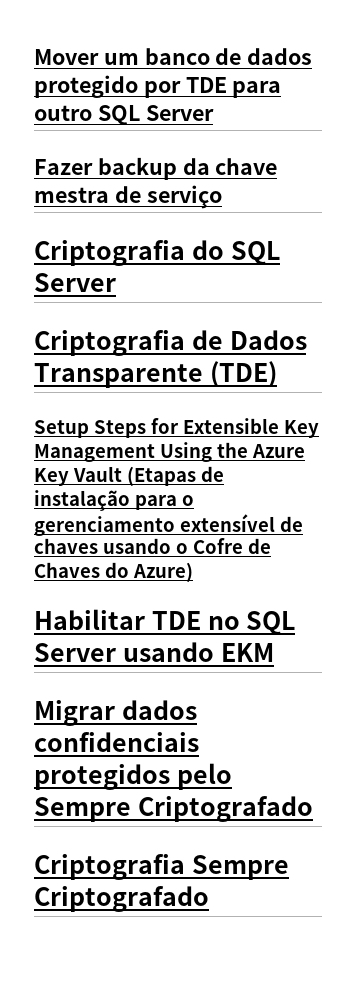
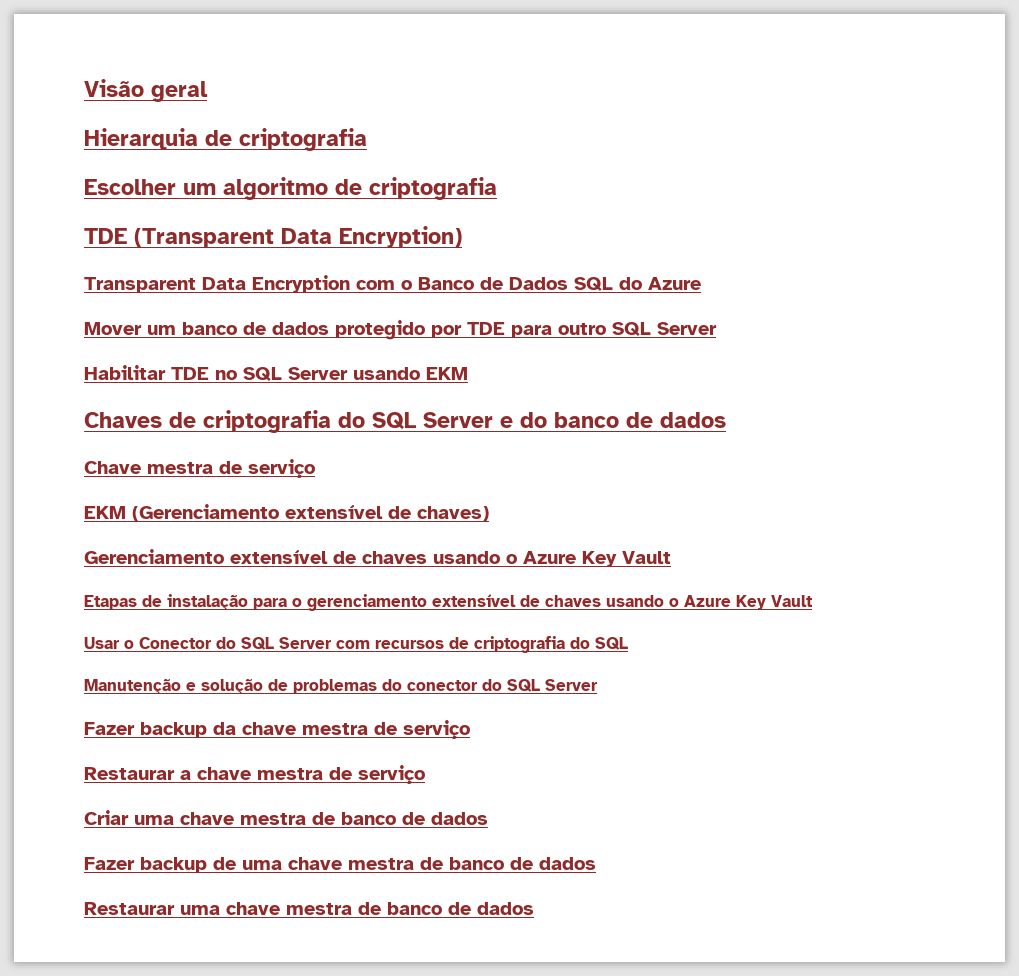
+ Visão geral
+ Hierarquia de criptografia
+ Escolher um algoritmo de criptografia
+ TDE (Transparent Data Encryption)
+ Transparent Data Encryption com o Banco de Dados SQL do Azure
+ Habilitar TDE no SQL Server usando EKM
+ Chaves de criptografia do SQL Server e do banco de dados
+ Chave mestra de serviço
+ EKM (Gerenciamento extensível de chaves)
+ Gerenciamento extensível de chaves usando o Azure Key Vault
+ Etapas de instalação para o gerenciamento extensível de chaves usando o Azure Key Vault
+ Usar o Conector do SQL Server com recursos de criptografia do SQL
+ Manutenção e solução de problemas do conector do SQL Server
  Fazer backup da chave mestra de serviço
- Criptografia do SQL Server
- Criptografia de Dados Transparente (TDE)
- Setup Steps for Extensible Key Management Using the Azure Key Vault (Etapas de instalação para o gerenciamento extensível de chaves usando o Cofre de Chaves do Azure)
- Habilitar TDE no SQL Server usando EKM
- Migrar dados confidenciais protegidos pelo Sempre Criptografado
- Criptografia Sempre Criptografado
+ Restaurar a chave mestra de serviço
+ Criar uma chave mestra de banco de dados
+ Fazer backup de uma chave mestra de banco de dados
+ Restaurar uma chave mestra de banco de dados

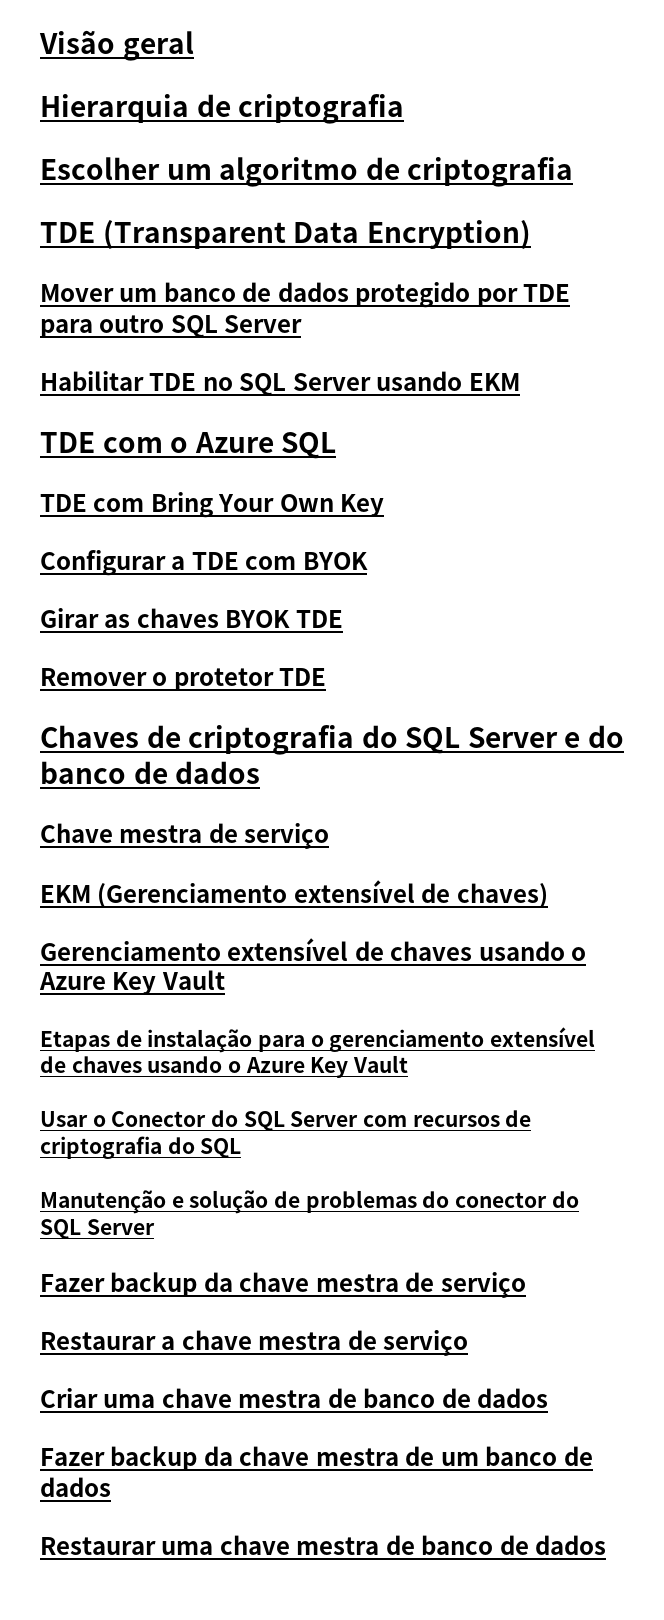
- Transparent Data Encryption com o Banco de Dados SQL do Azure
+ TDE com o Azure SQL
+ TDE com Bring Your Own Key
+ Configurar a TDE com BYOK
+ Girar as chaves BYOK TDE
+ Remover o protetor TDE
- Fazer backup de uma chave mestra de banco de dados
+ Fazer backup da chave mestra de um banco de dados

